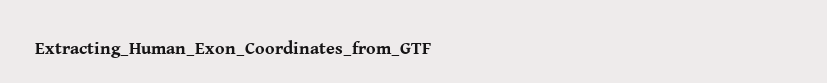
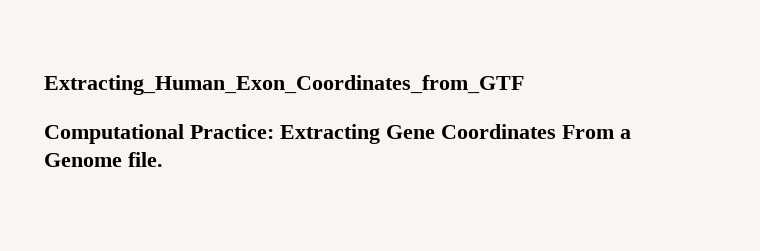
+ Computational Practice: Extracting Gene Coordinates From a Genome file.

